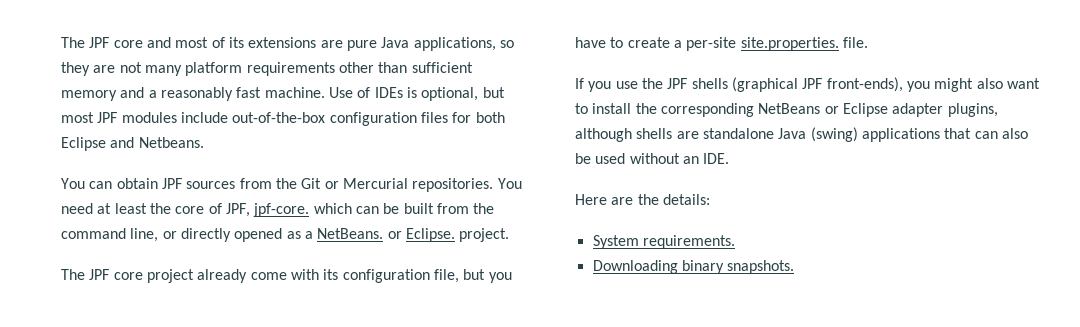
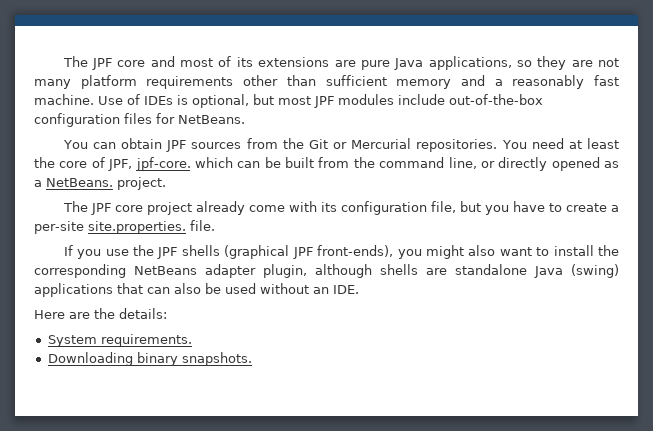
- Use of IDEs is optional, but most JPF modules include out-of-the-box configuration files for both Eclipse and Netbeans.
+ Use of IDEs is optional, but most JPF modules include out-of-the-box configuration files for NetBeans.
- You need at least the core of JPF, jpf-core. which can be built from the command line, or directly opened as a NetBeans. or Eclipse. project.
+ You need at least the core of JPF, jpf-core. which can be built from the command line, or directly opened as a NetBeans. project.
- If you use the JPF shells (graphical JPF front-ends), you might also want to install the corresponding NetBeans or Eclipse adapter plugins, although shells are standalone Java (swing) applications that can also be used without an IDE.
+ If you use the JPF shells (graphical JPF front-ends), you might also want to install the corresponding NetBeans adapter plugin, although shells are standalone Java (swing) applications that can also be used without an IDE.

